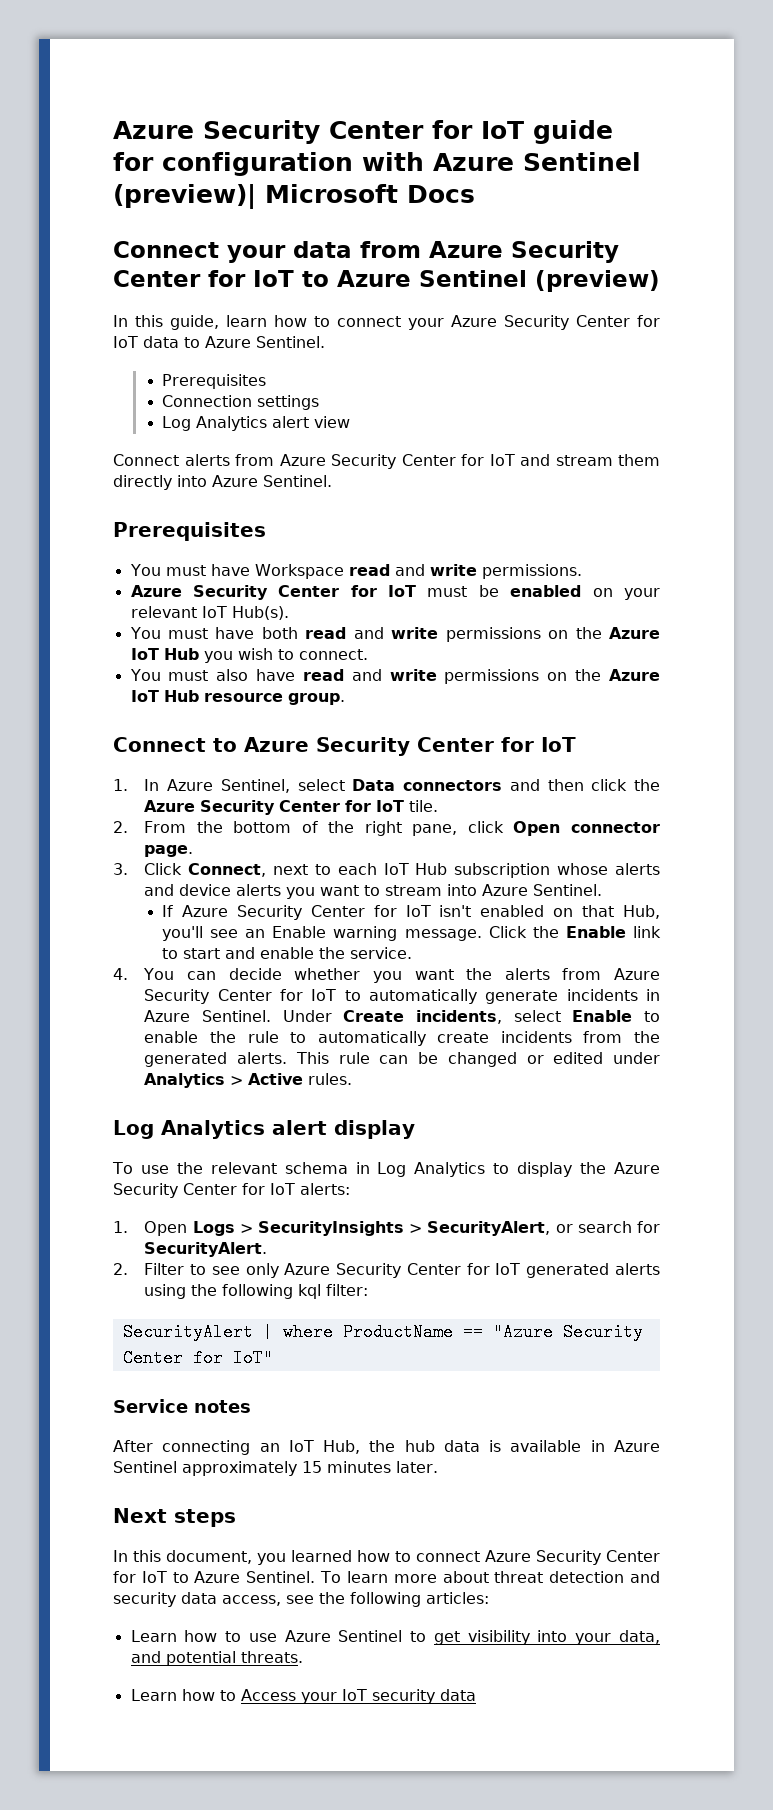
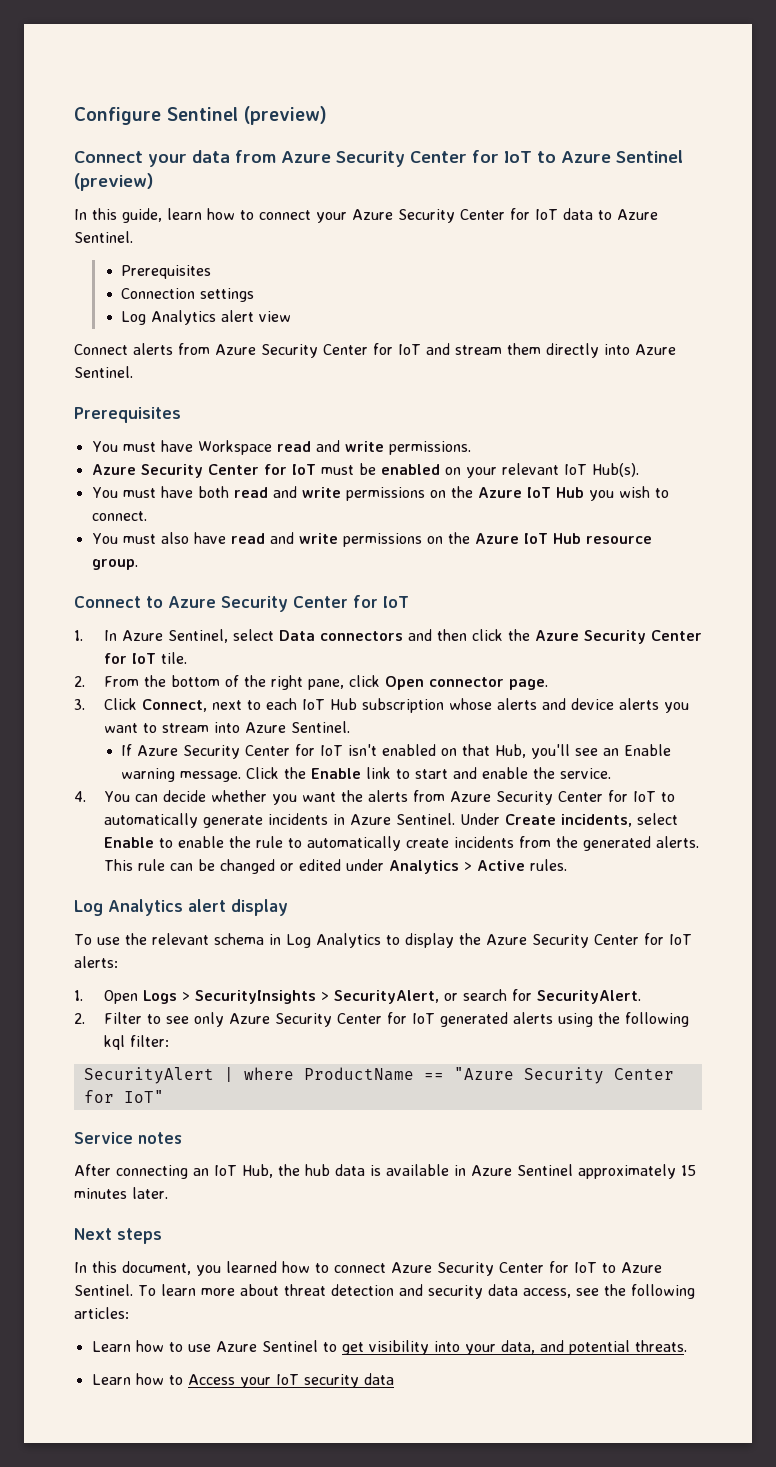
- Azure Security Center for IoT guide for configuration with Azure Sentinel (preview)| Microsoft Docs
+ Configure Sentinel (preview)

